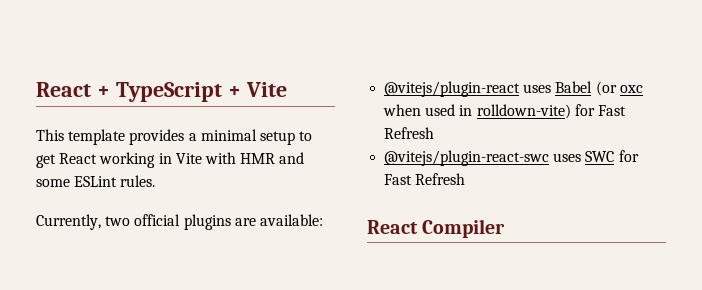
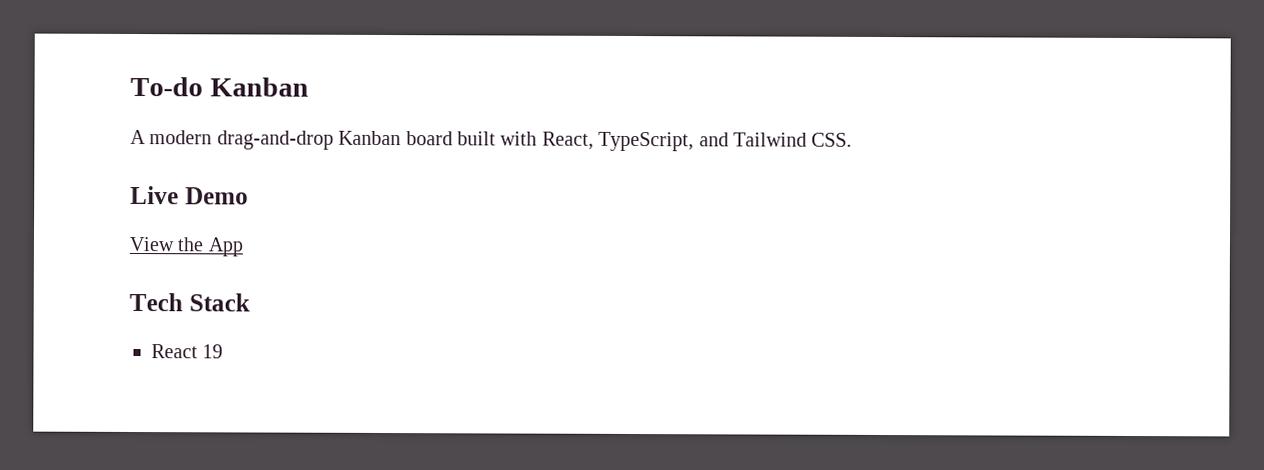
- React + TypeScript + Vite
- This template provides a minimal setup to get React working in Vite with HMR and some ESLint rules.
- Currently, two official plugins are available:
- @vitejs/plugin-react uses Babel (or oxc when used in rolldown-vite) for Fast Refresh
- @vitejs/plugin-react-swc uses SWC for Fast Refresh
- React Compiler
+ To-do Kanban
+ A modern drag-and-drop Kanban board built with React, TypeScript, and Tailwind CSS.
+ Live Demo
+ View the App
+ Tech Stack
+ React 19

